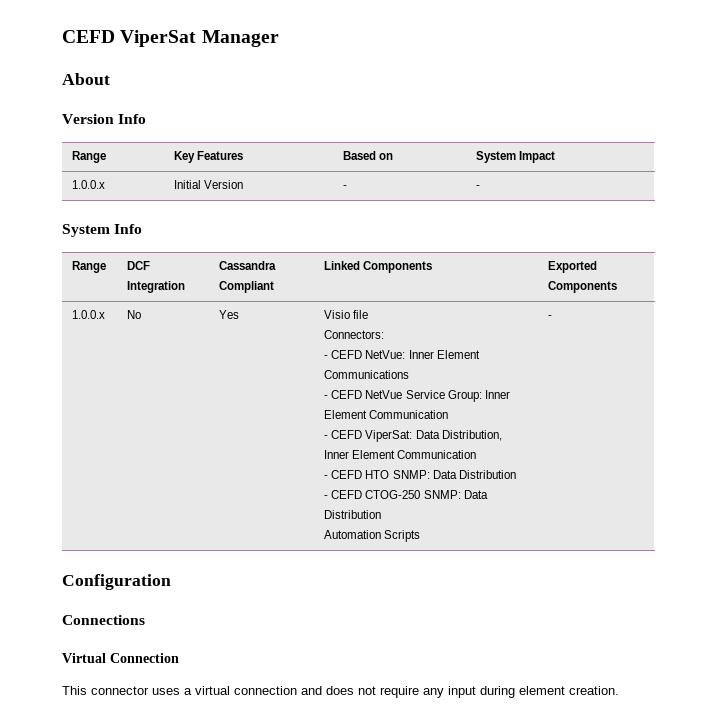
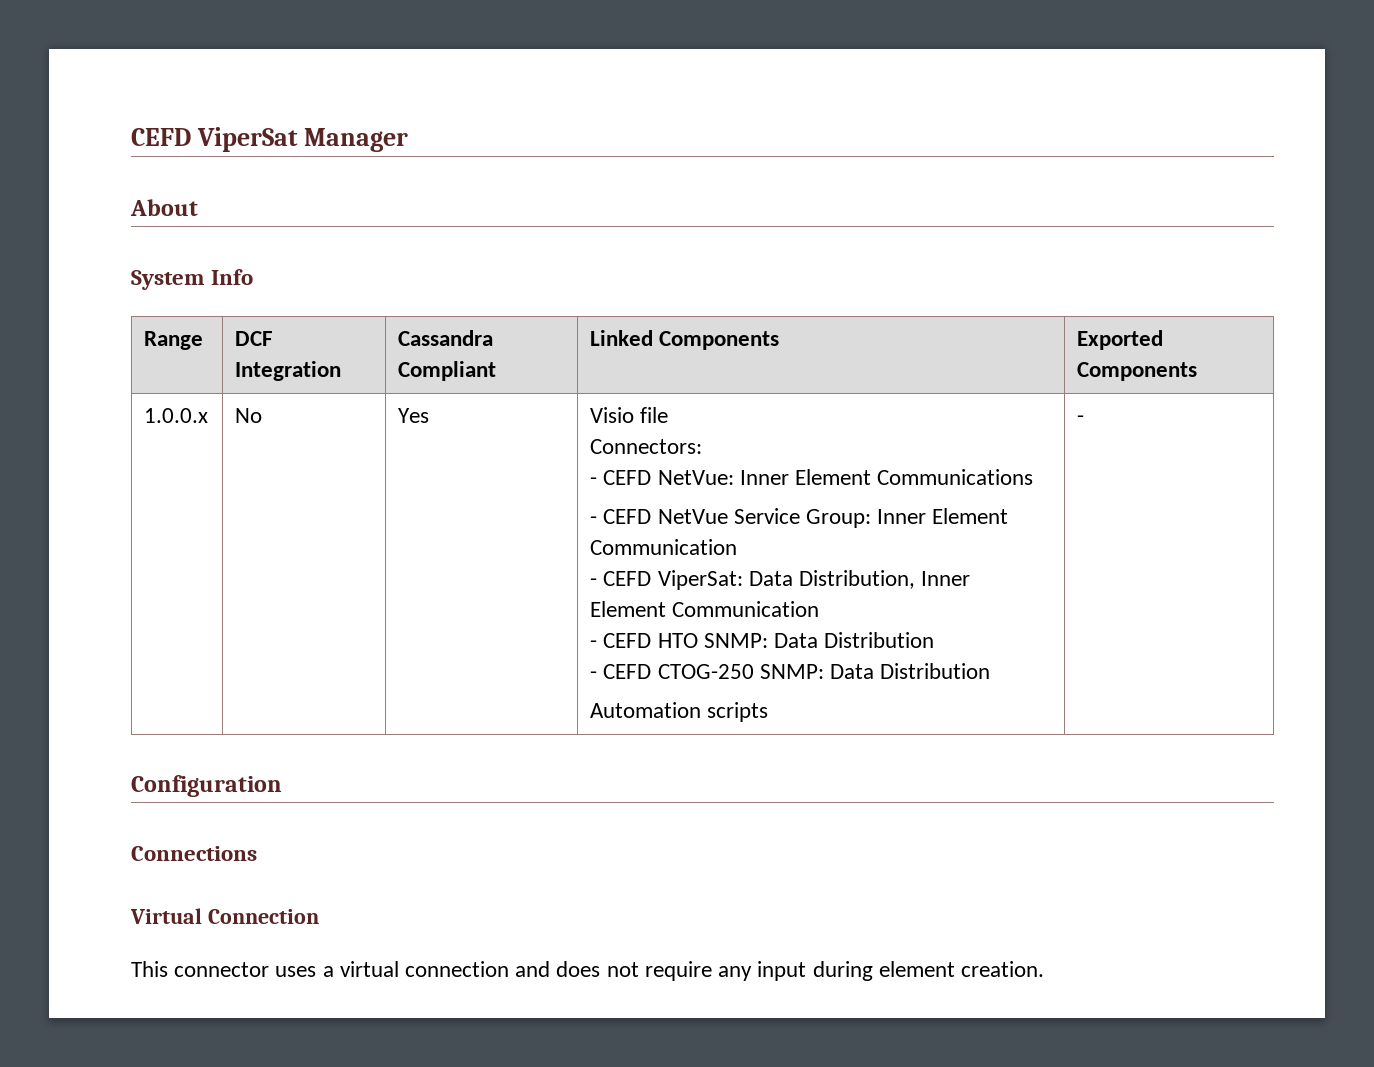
- Version Info
- Range | Key Features | Based on | System Impact
- 1.0.0.x | Initial Version | - | -
- Automation Scripts
+ Automation scripts

